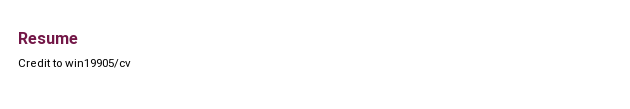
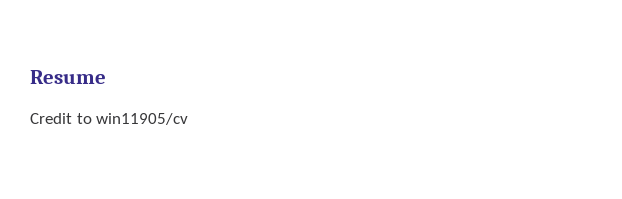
- Credit to win19905/cv
+ Credit to win11905/cv

